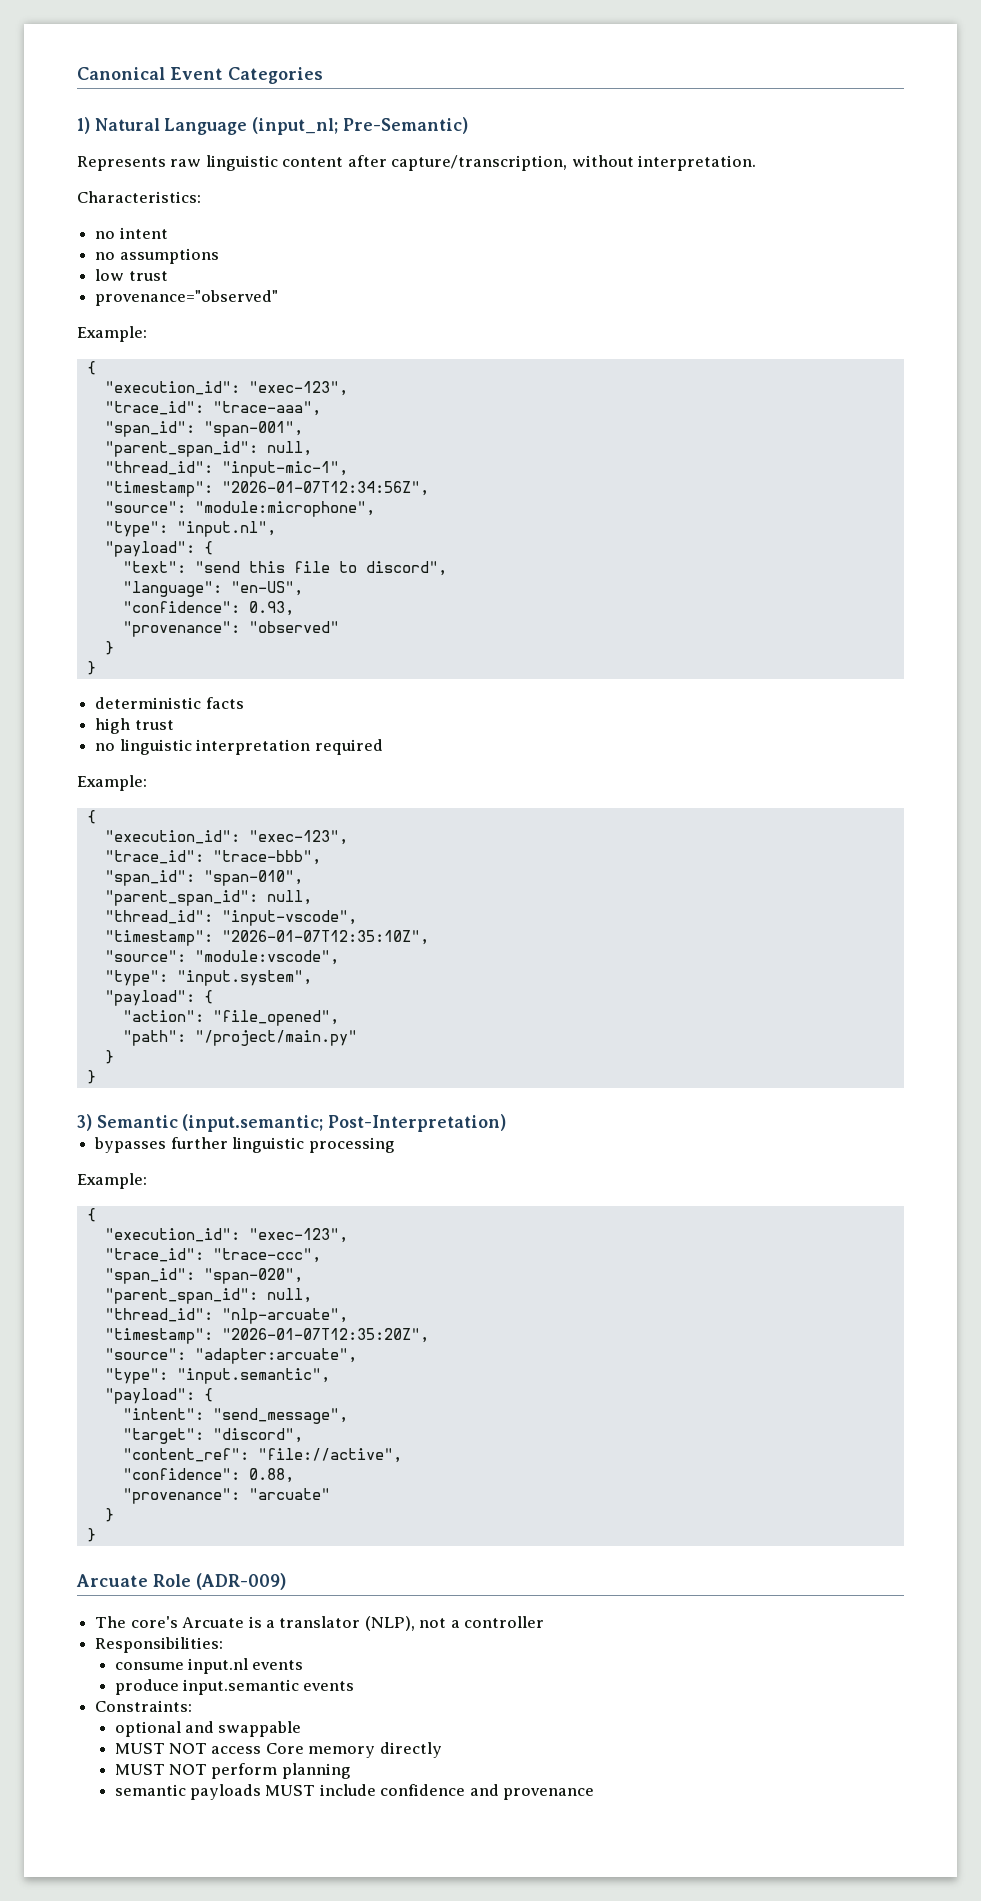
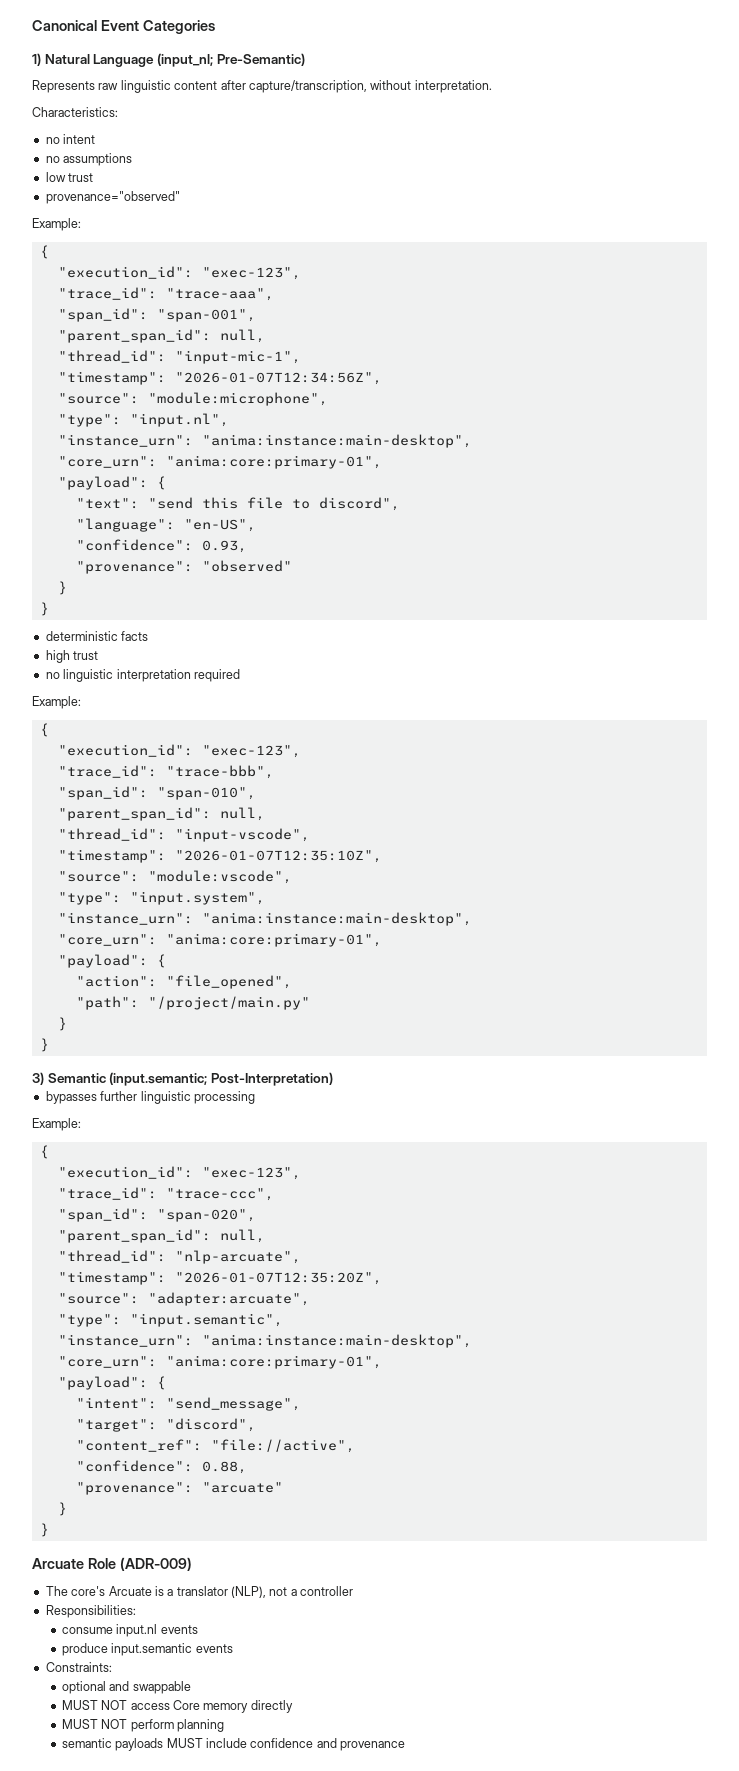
  "type": "input.nl",
+ "instance_urn": "anima:instance:main-desktop",
+ "core_urn": "anima:core:primary-01",
  "type": "input.system",
+ "instance_urn": "anima:instance:main-desktop",
+ "core_urn": "anima:core:primary-01",
  "type": "input.semantic",
+ "instance_urn": "anima:instance:main-desktop",
+ "core_urn": "anima:core:primary-01",

